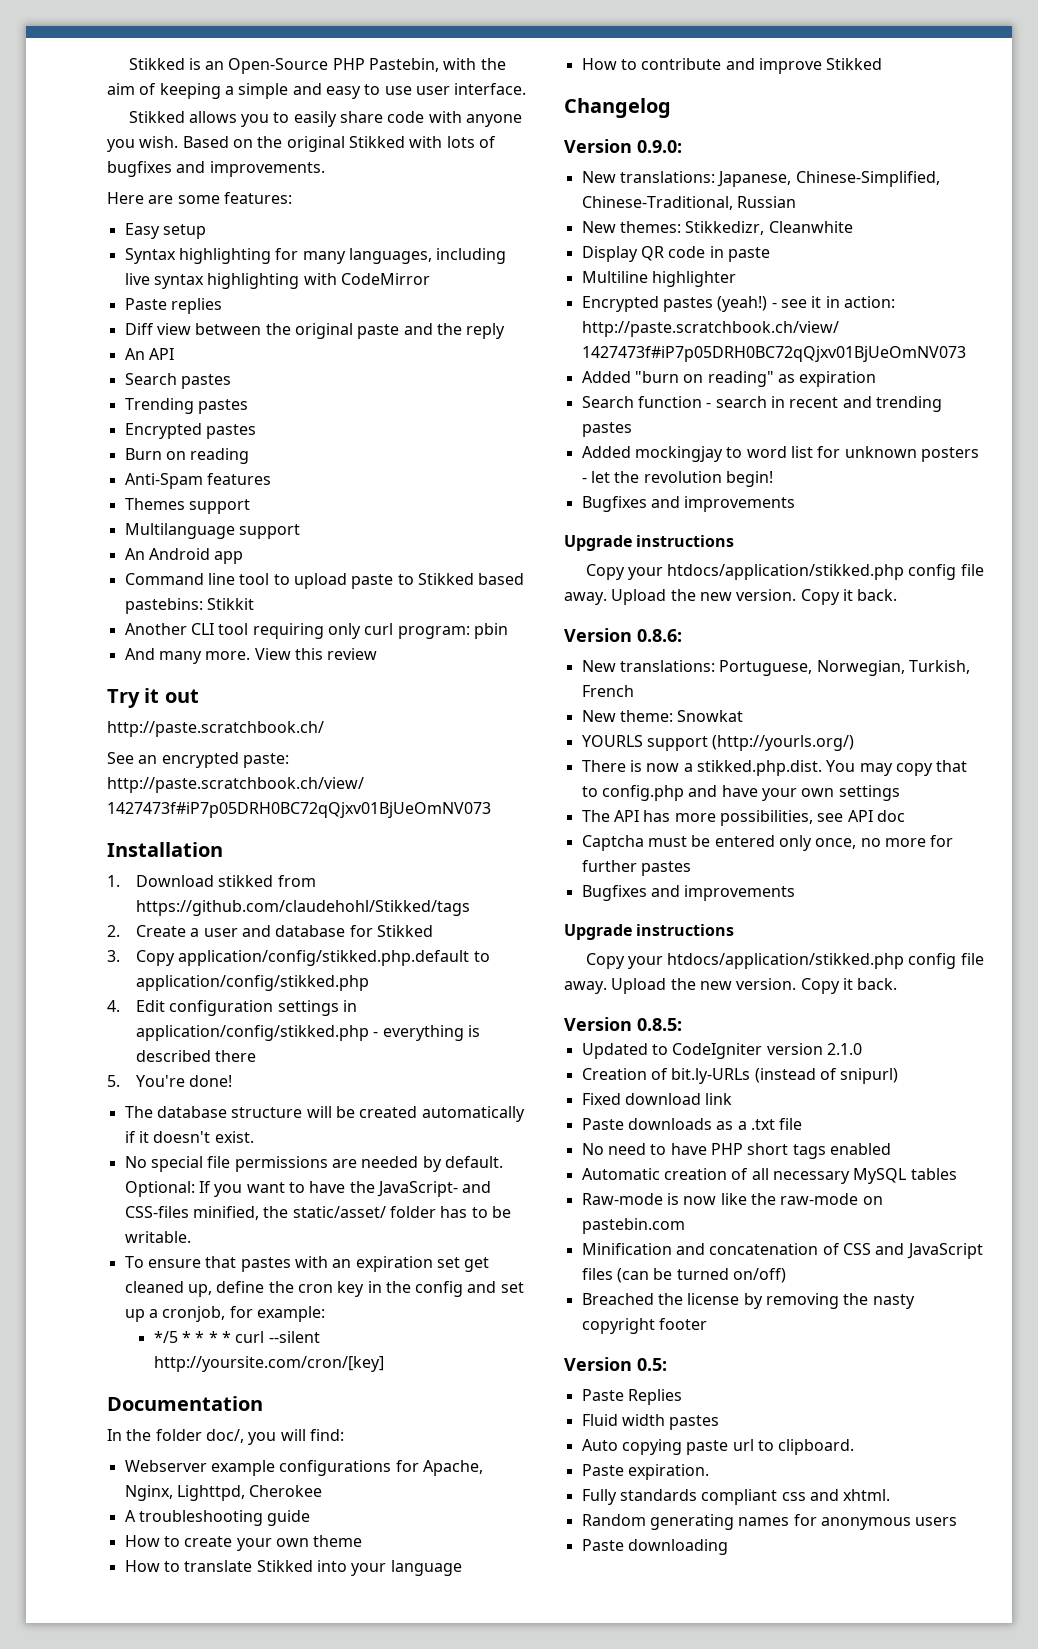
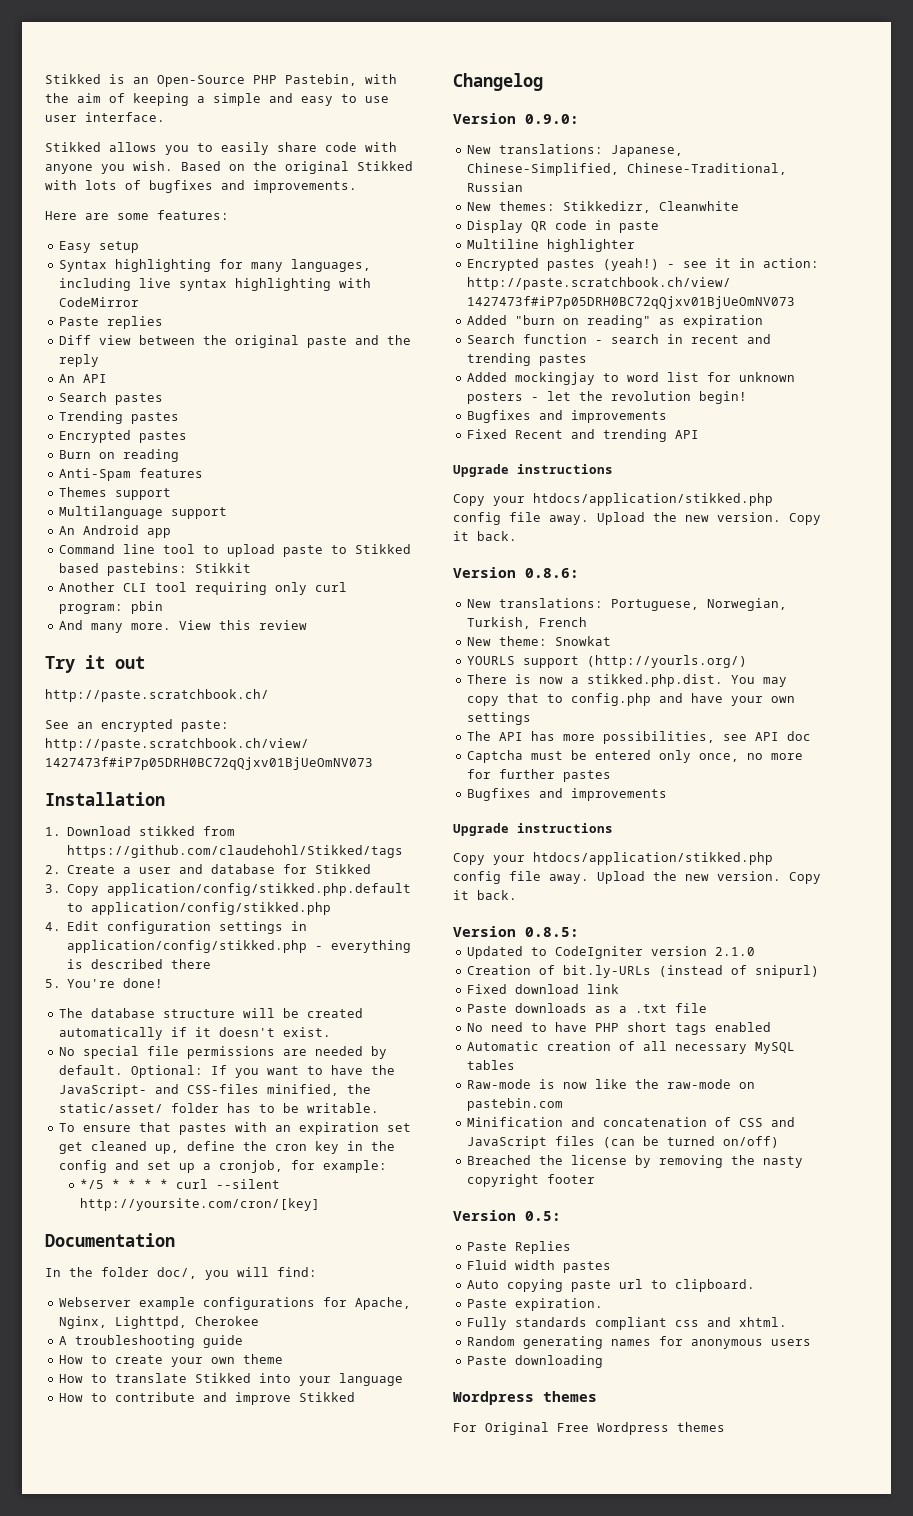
+ Fixed Recent and trending API
  Paste downloading
+ Wordpress themes
+ For Original Free Wordpress themes

